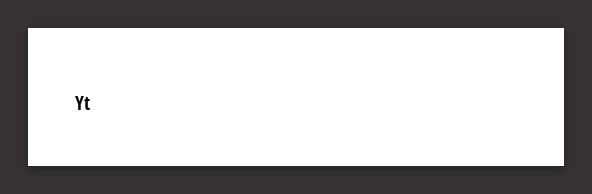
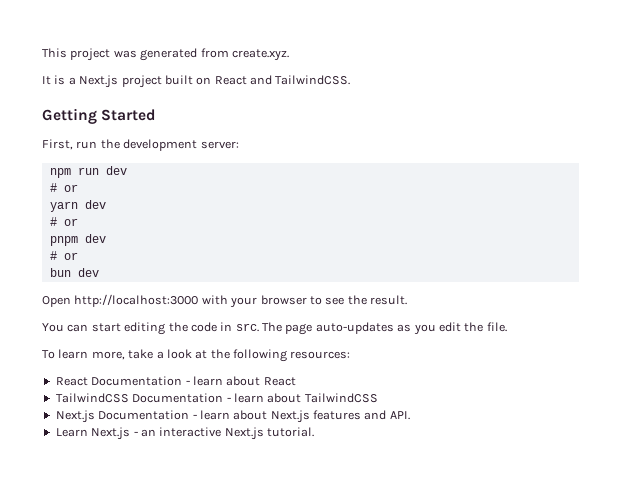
- Yt
+ This project was generated from create.xyz.
+ It is a Next.js project built on React and TailwindCSS.
+ Getting Started
+ First, run the development server:
+ npm run dev
+ # or
+ yarn dev
+ # or
+ pnpm dev
+ # or
+ bun dev
+ Open http://localhost:3000 with your browser to see the result.
+ You can start editing the code in src. The page auto-updates as you edit the file.
+ To learn more, take a look at the following resources:
+ React Documentation - learn about React
+ TailwindCSS Documentation - learn about TailwindCSS
+ Next.js Documentation - learn about Next.js features and API.
+ Learn Next.js - an interactive Next.js tutorial.

